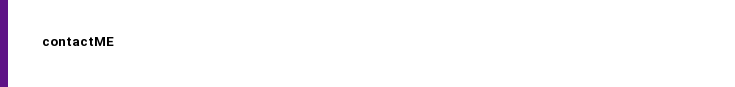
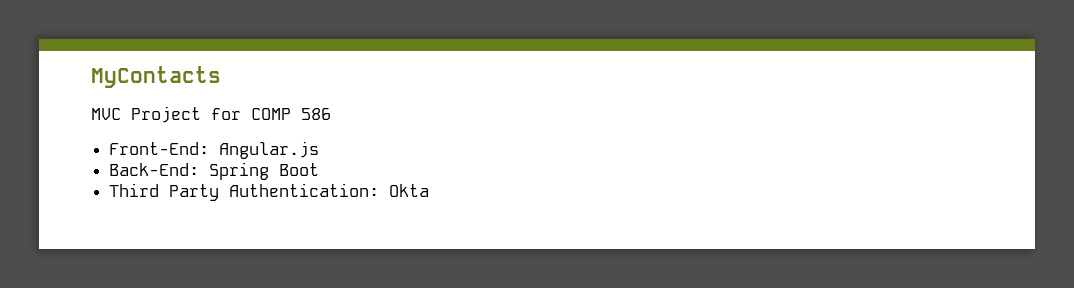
- contactME
+ MyContacts
+ MVC Project for COMP 586
+ Front-End: Angular.js
+ Back-End: Spring Boot
+ Third Party Authentication: Okta

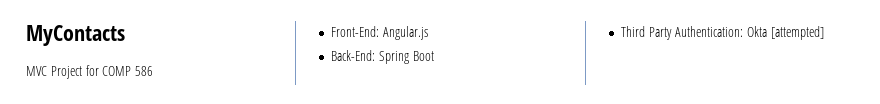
- Third Party Authentication: Okta
+ Third Party Authentication: Okta [attempted]

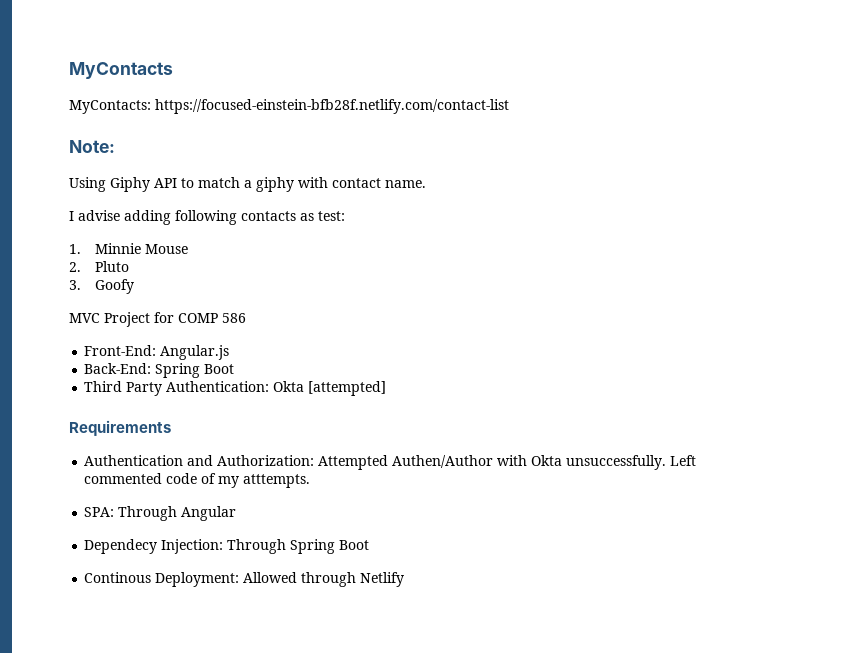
+ MyContacts: https://focused-einstein-bfb28f.netlify.com/contact-list
+ Note:
+ Using Giphy API to match a giphy with contact name.
+ I advise adding following contacts as test:
+ 1. Minnie Mouse
+ 2. Pluto
+ 3. Goofy
+ Requirements
+ Authentication and Authorization: Attempted Authen/Author with Okta unsuccessfully. Left commented code of my atttempts.
+ SPA: Through Angular
+ Dependecy Injection: Through Spring Boot
+ Continous Deployment: Allowed through Netlify

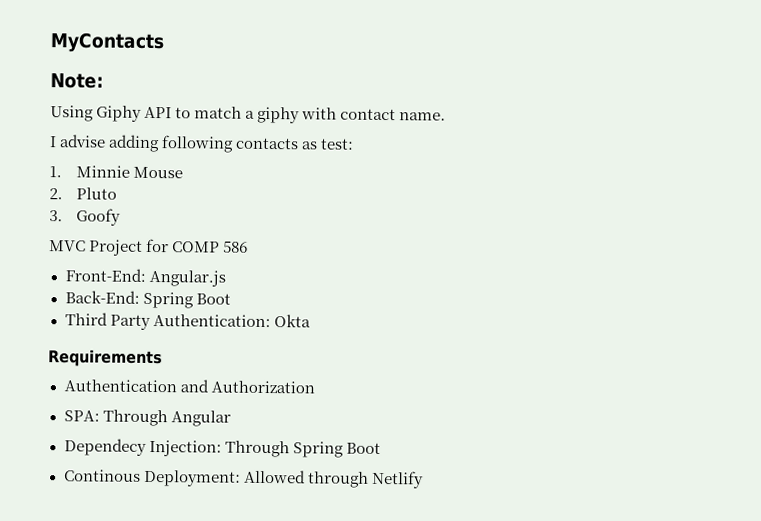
- MyContacts: https://focused-einstein-bfb28f.netlify.com/contact-list
- Third Party Authentication: Okta [attempted]
+ Third Party Authentication: Okta
- Authentication and Authorization: Attempted Authen/Author with Okta unsuccessfully. Left commented code of my atttempts.
+ Authentication and Authorization

